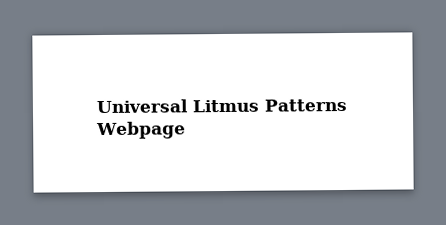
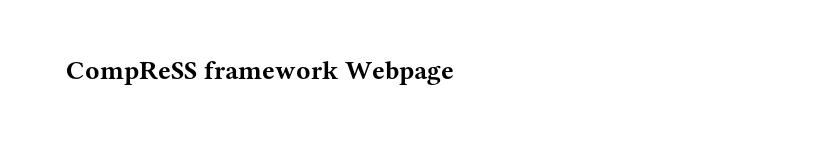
- Universal Litmus Patterns Webpage
+ CompReSS framework Webpage

